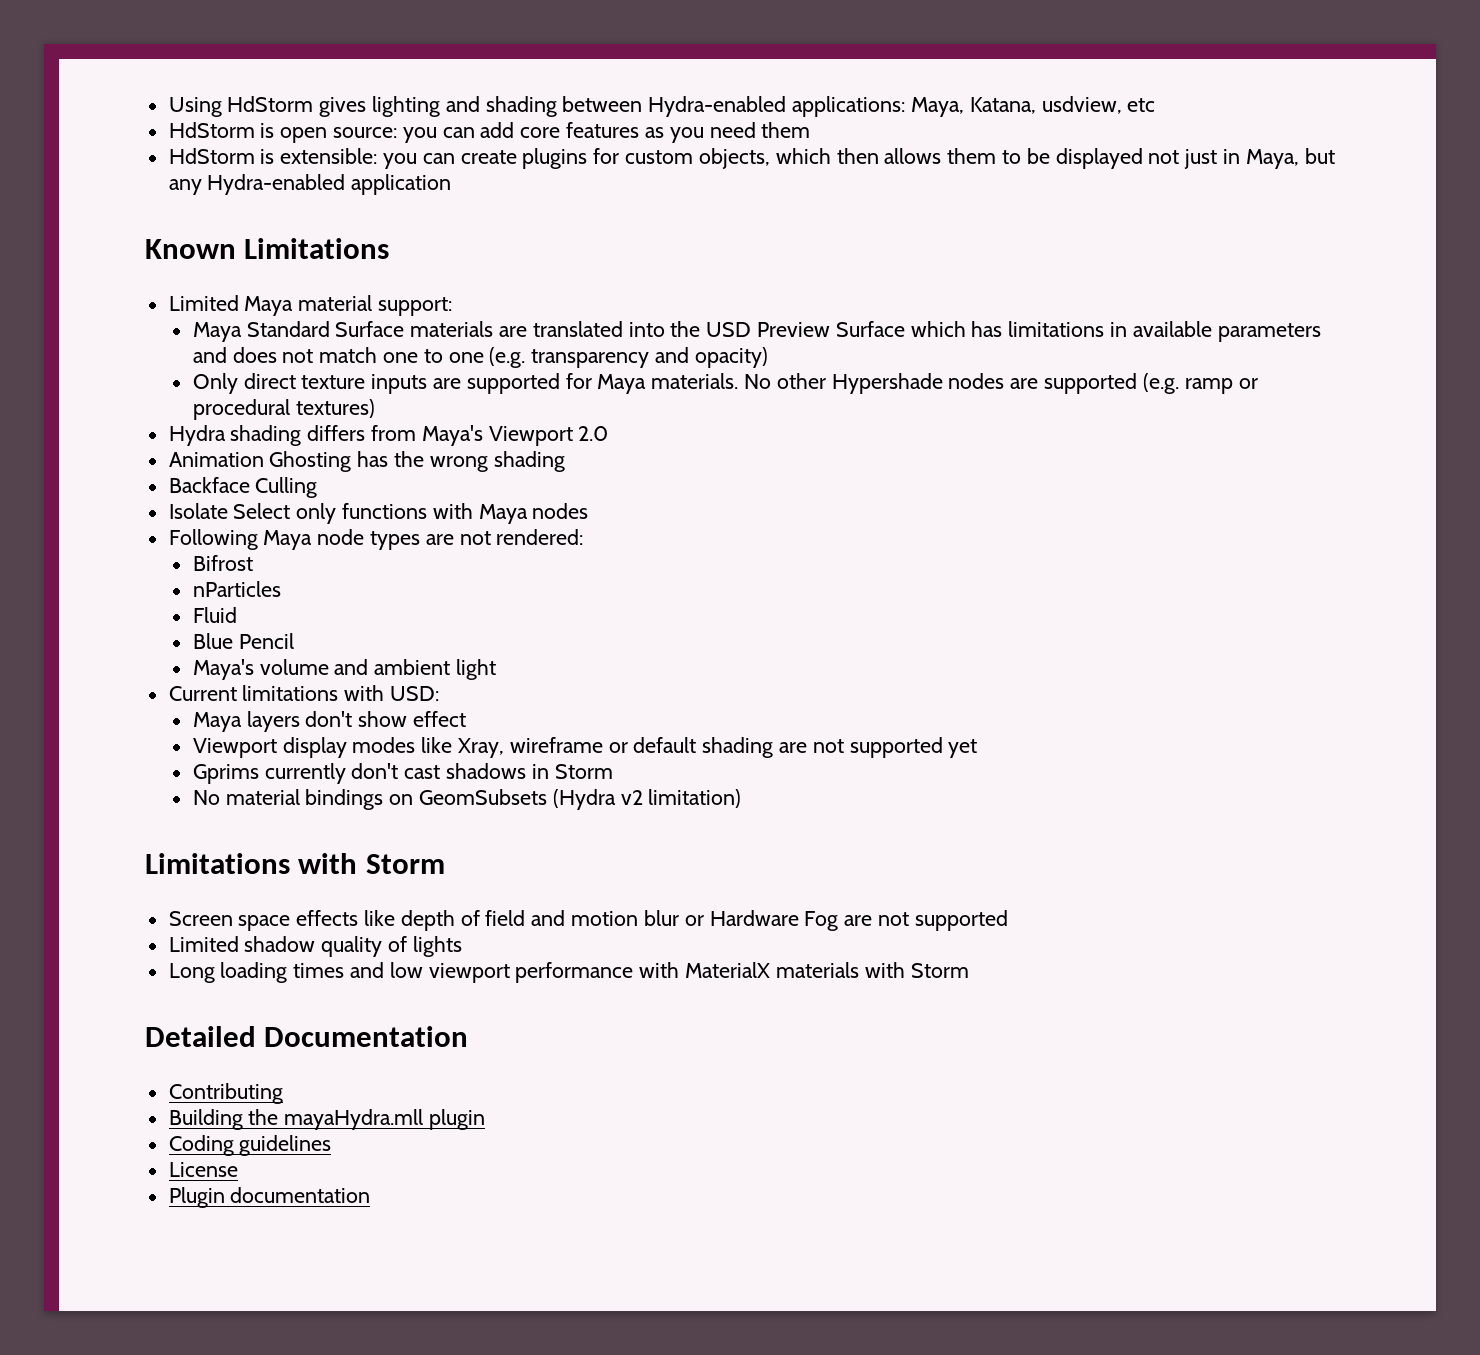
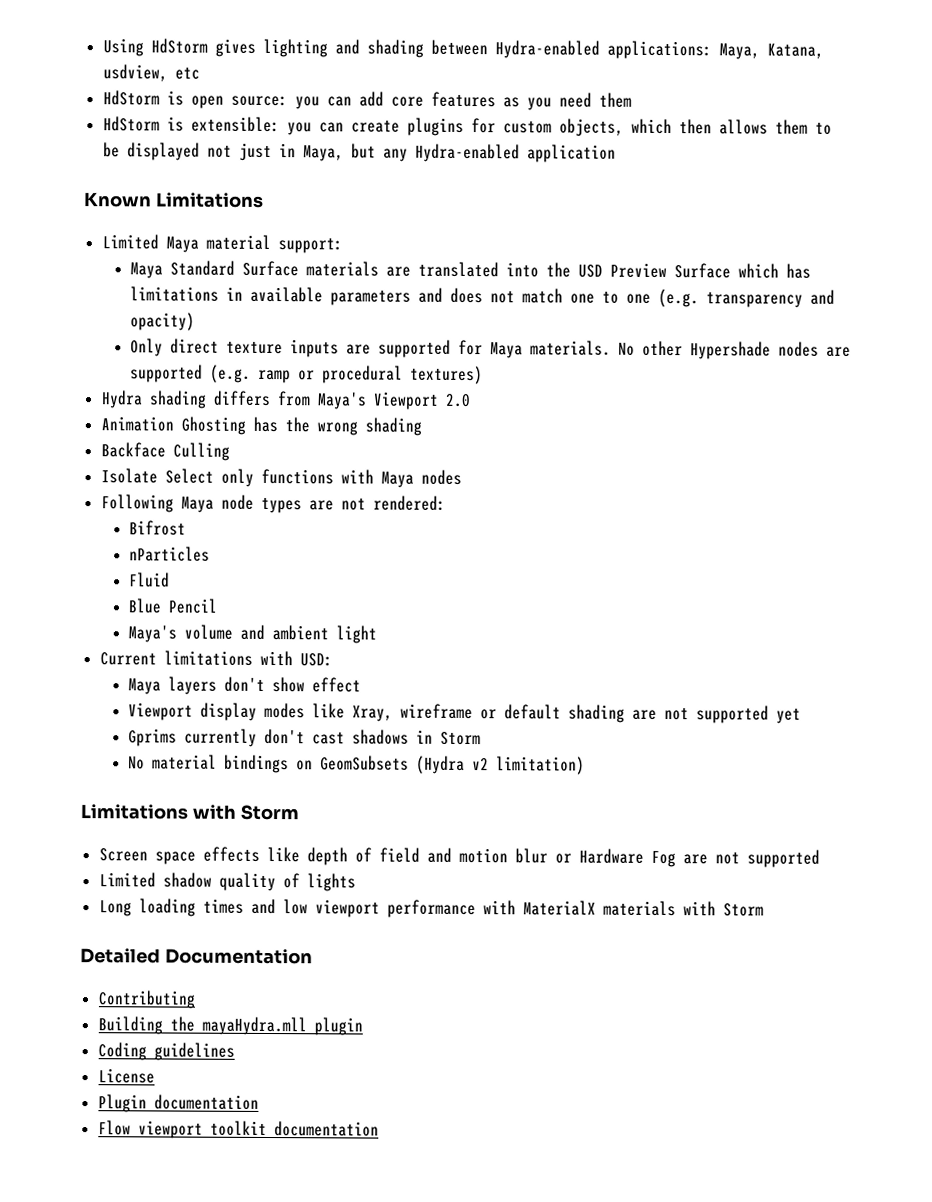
+ Flow viewport toolkit documentation

